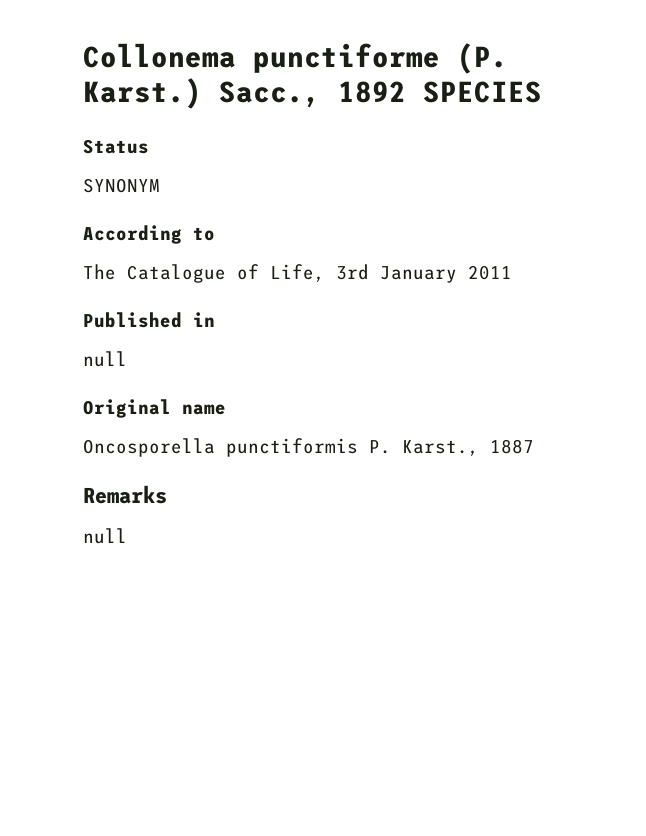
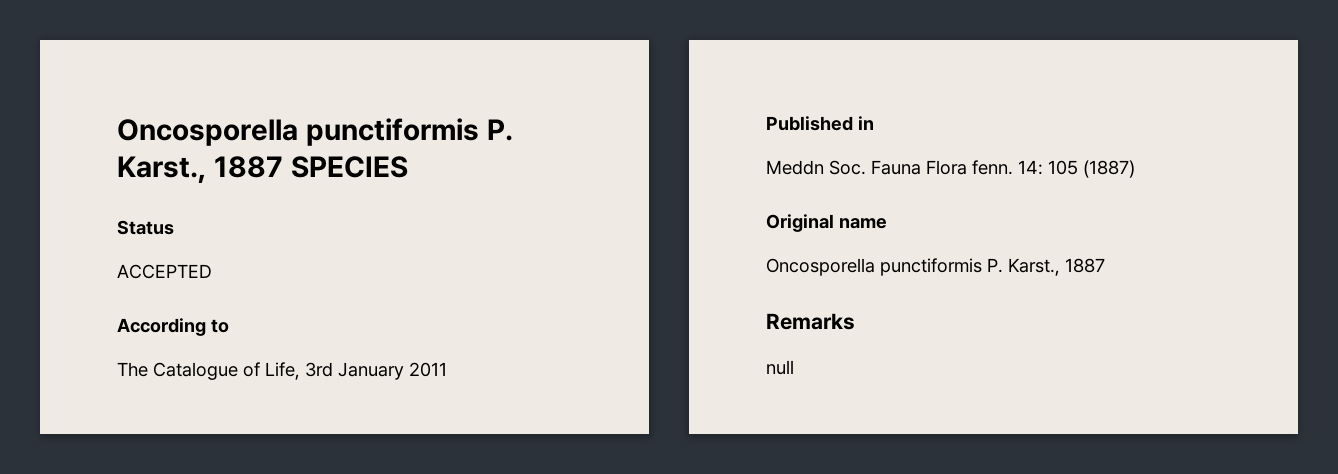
- Collonema punctiforme (P. Karst.) Sacc., 1892 SPECIES
+ Oncosporella punctiformis P. Karst., 1887 SPECIES
- SYNONYM
+ ACCEPTED
  Published in
- null
+ Meddn Soc. Fauna Flora fenn. 14: 105 (1887)

